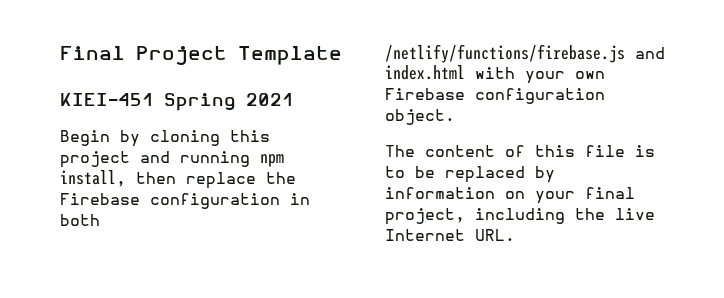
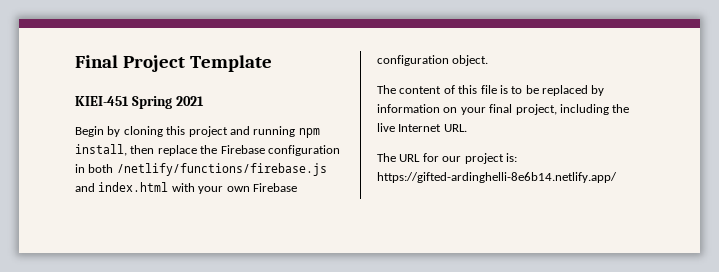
+ The URL for our project is: https://gifted-ardinghelli-8e6b14.netlify.app/

